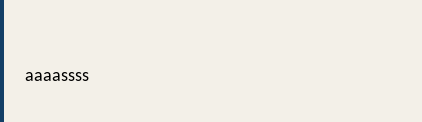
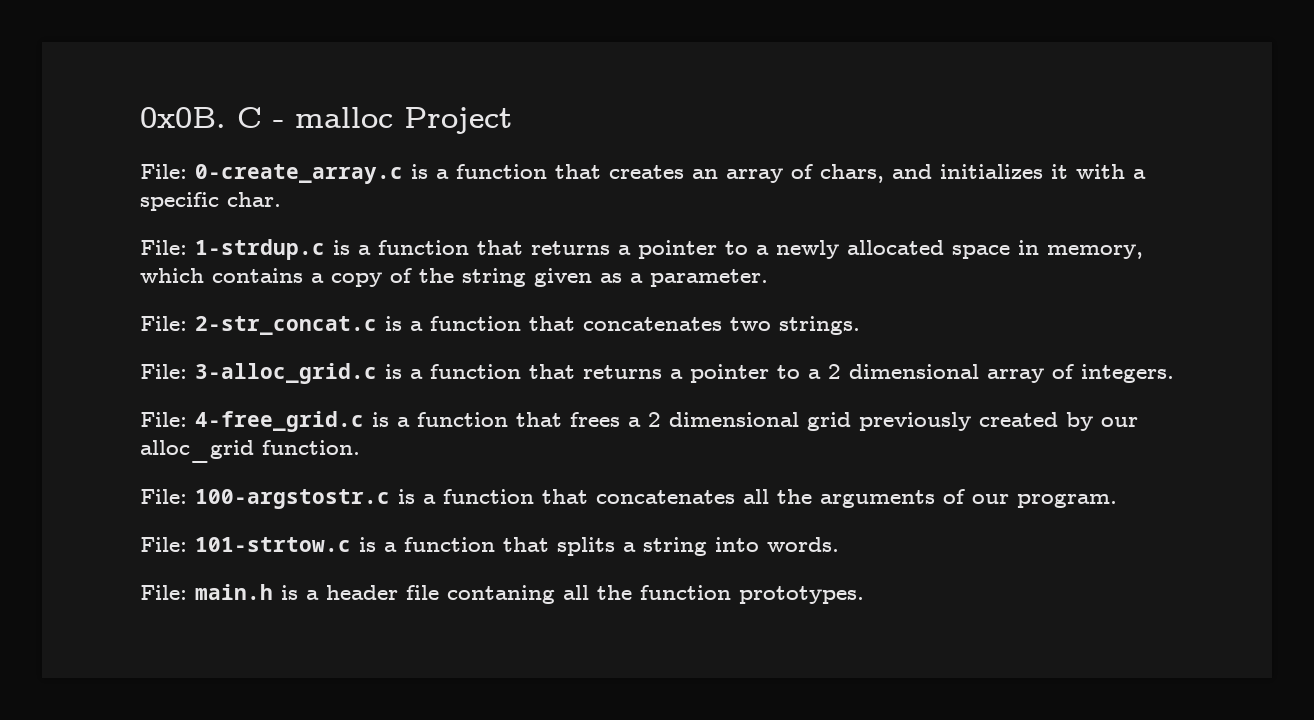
- aaaassss
+ 0x0B. C - malloc Project
+ File: 0-create_array.c is a function that creates an array of chars, and initializes it with a specific char.
+ File: 1-strdup.c is a function that returns a pointer to a newly allocated space in memory, which contains a copy of the string given as a parameter.
+ File: 2-str_concat.c is a function that concatenates two strings.
+ File: 3-alloc_grid.c is a function that returns a pointer to a 2 dimensional array of integers.
+ File: 4-free_grid.c is a function that frees a 2 dimensional grid previously created by our alloc_grid function.
+ File: 100-argstostr.c is a function that concatenates all the arguments of our program.
+ File: 101-strtow.c is a function that splits a string into words.
+ File: main.h is a header file contaning all the function prototypes.

